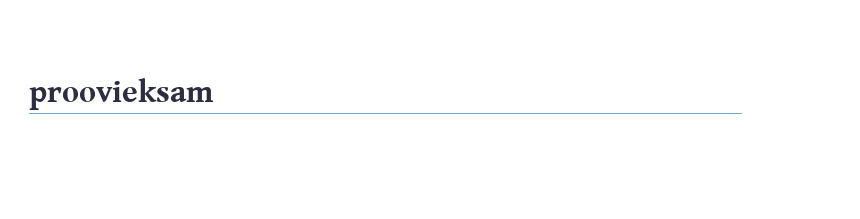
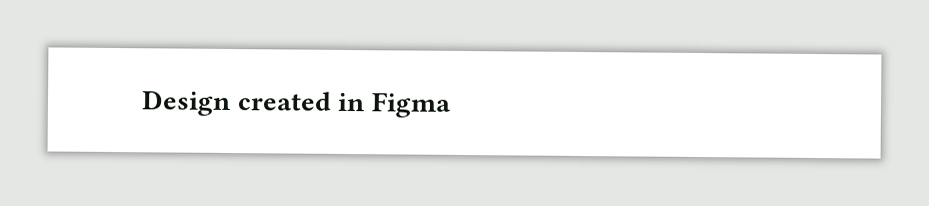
- proovieksam
+ Design created in Figma

